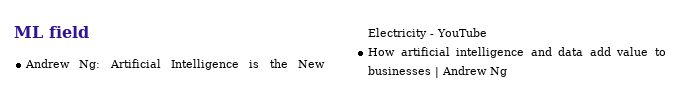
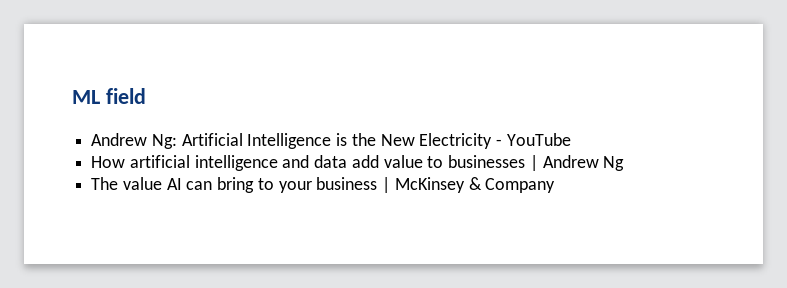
+ The value AI can bring to your business | McKinsey & Company

